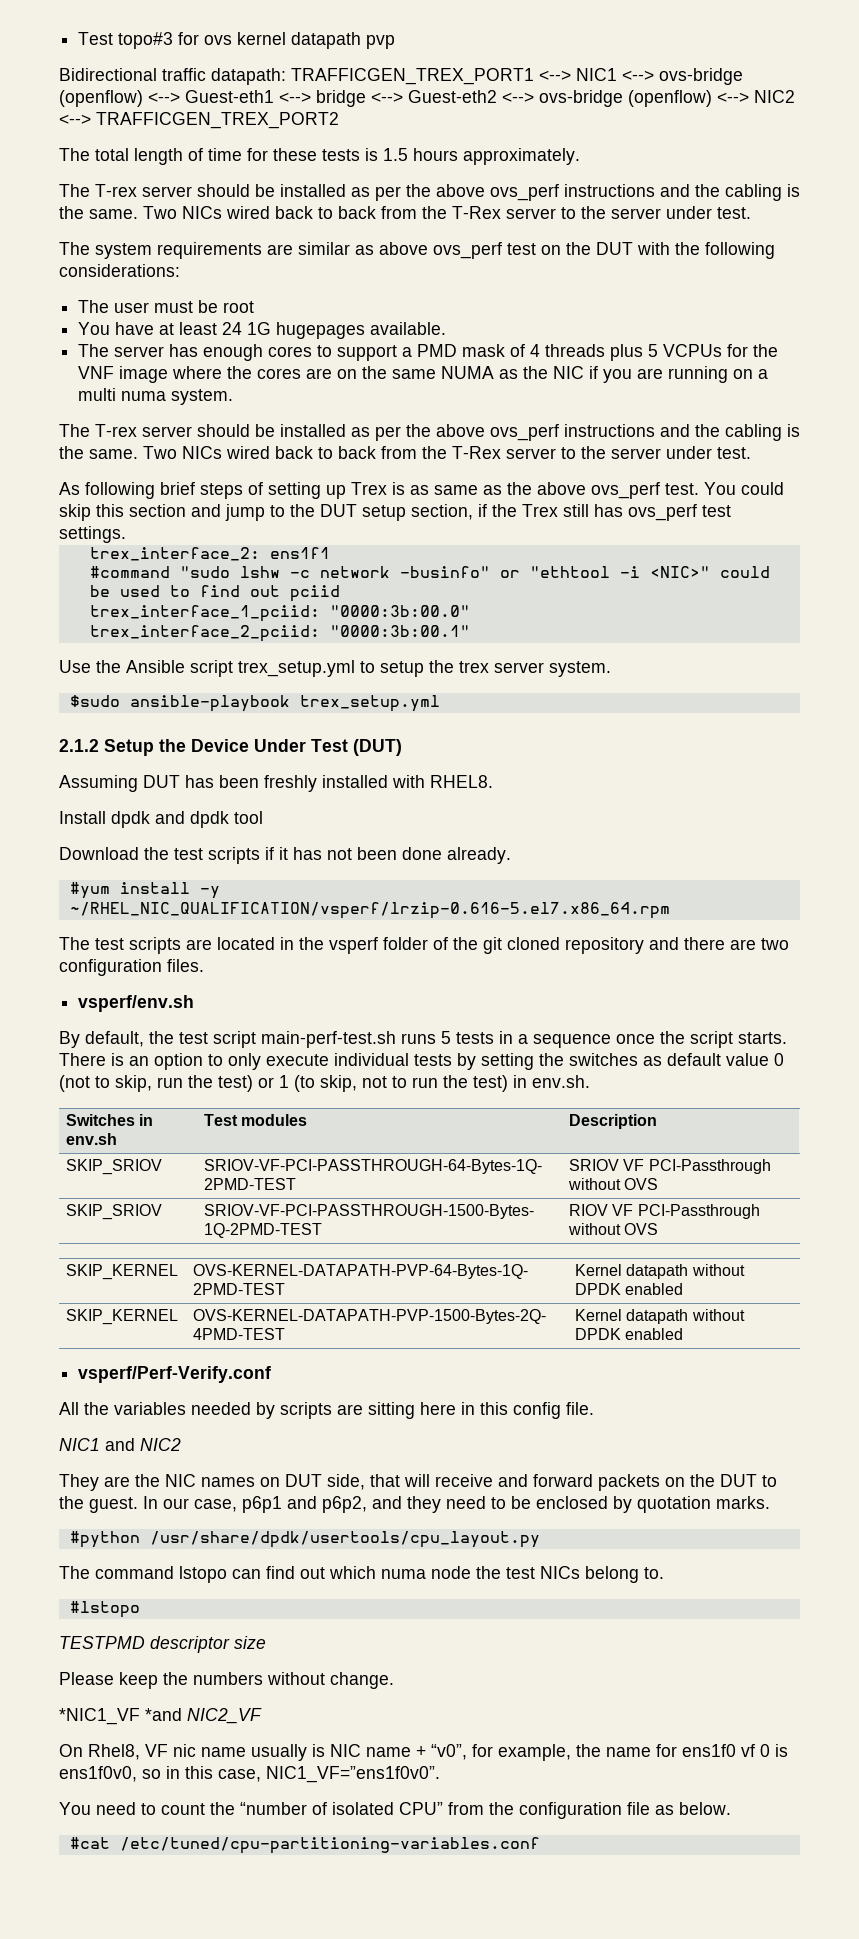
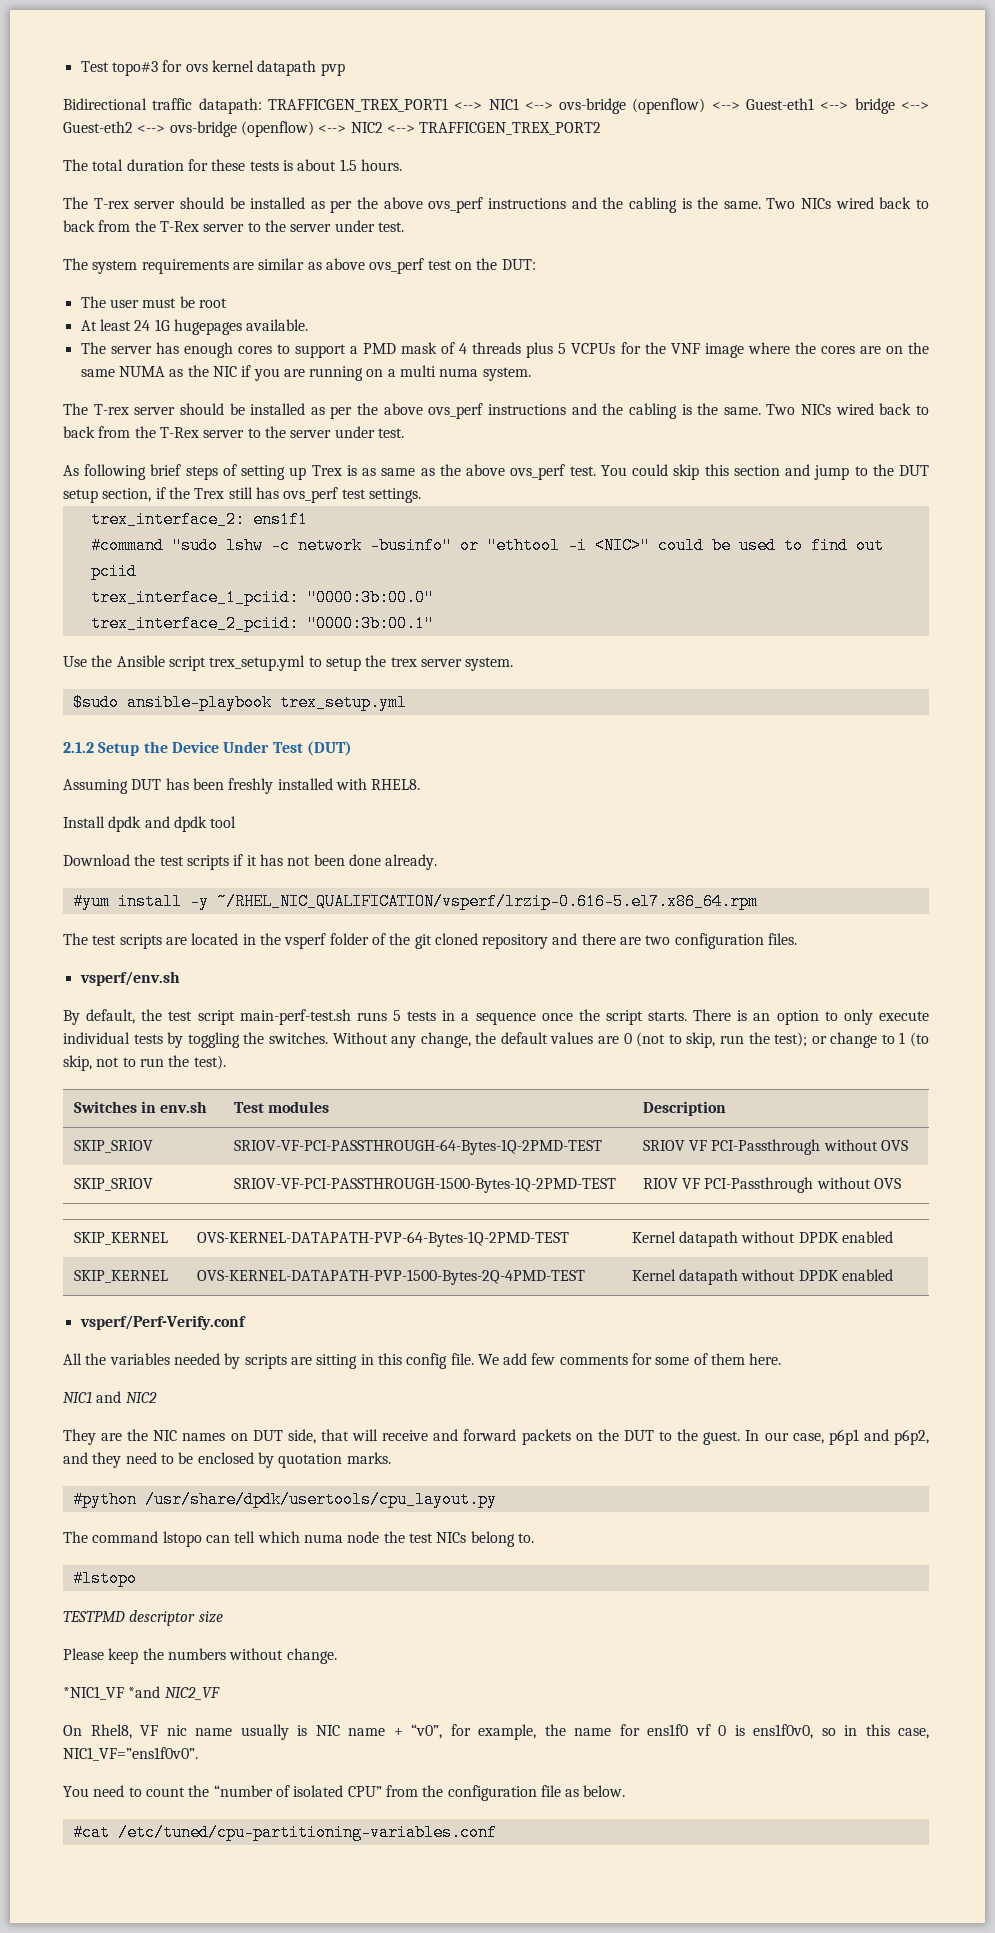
- The total length of time for these tests is 1.5 hours approximately.
+ The total duration for these tests is about 1.5 hours.
- The system requirements are similar as above ovs_perf test on the DUT with the following considerations:
+ The system requirements are similar as above ovs_perf test on the DUT:
- You have at least 24 1G hugepages available.
+ At least 24 1G hugepages available.
- There is an option to only execute individual tests by setting the switches as default value 0 (not to skip, run the test) or 1 (to skip, not to run the test) in env.sh.
+ There is an option to only execute individual tests by toggling the switches. Without any change, the default values are 0 (not to skip, run the test); or change to 1 (to skip, not to run the test).
- All the variables needed by scripts are sitting here in this config file.
+ All the variables needed by scripts are sitting in this config file. We add few comments for some of them here.
- The command lstopo can find out which numa node the test NICs belong to.
+ The command lstopo can tell which numa node the test NICs belong to.

